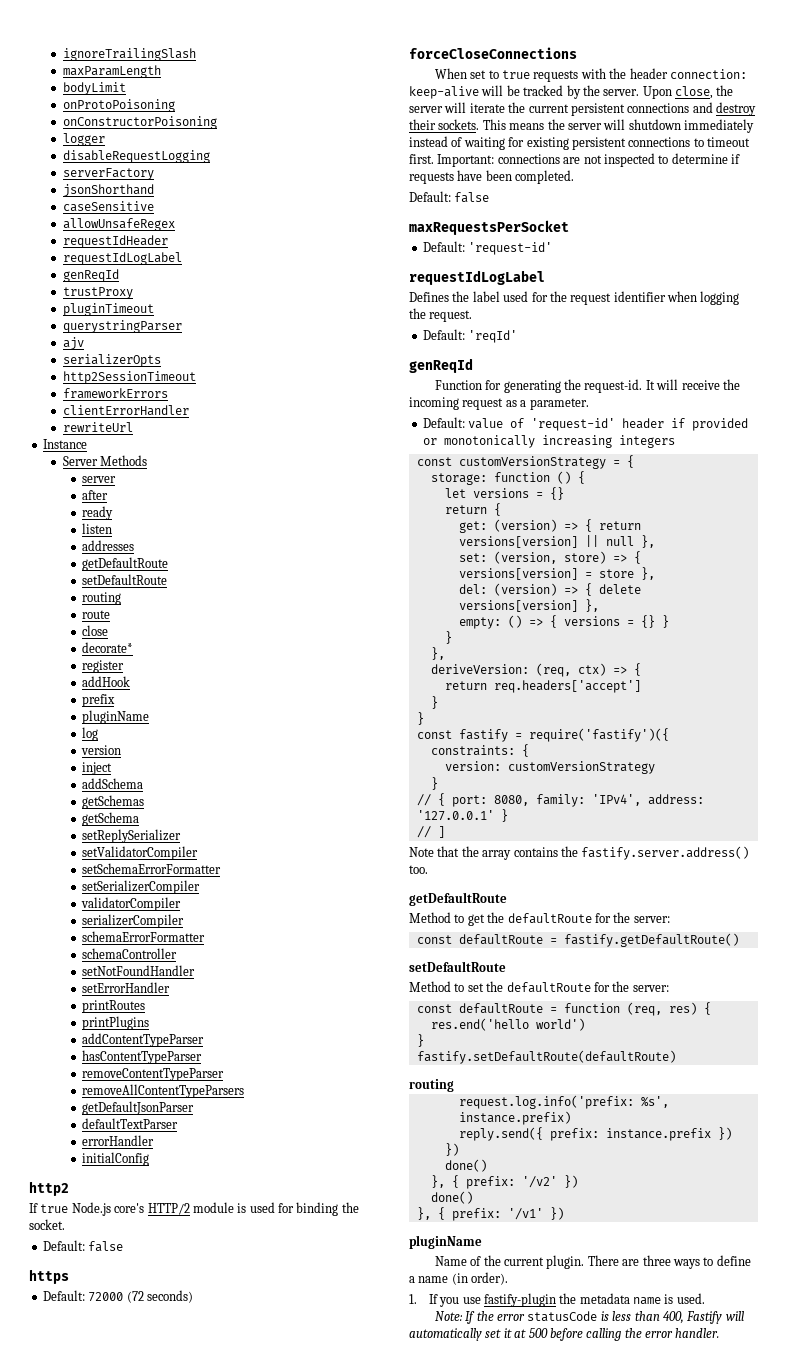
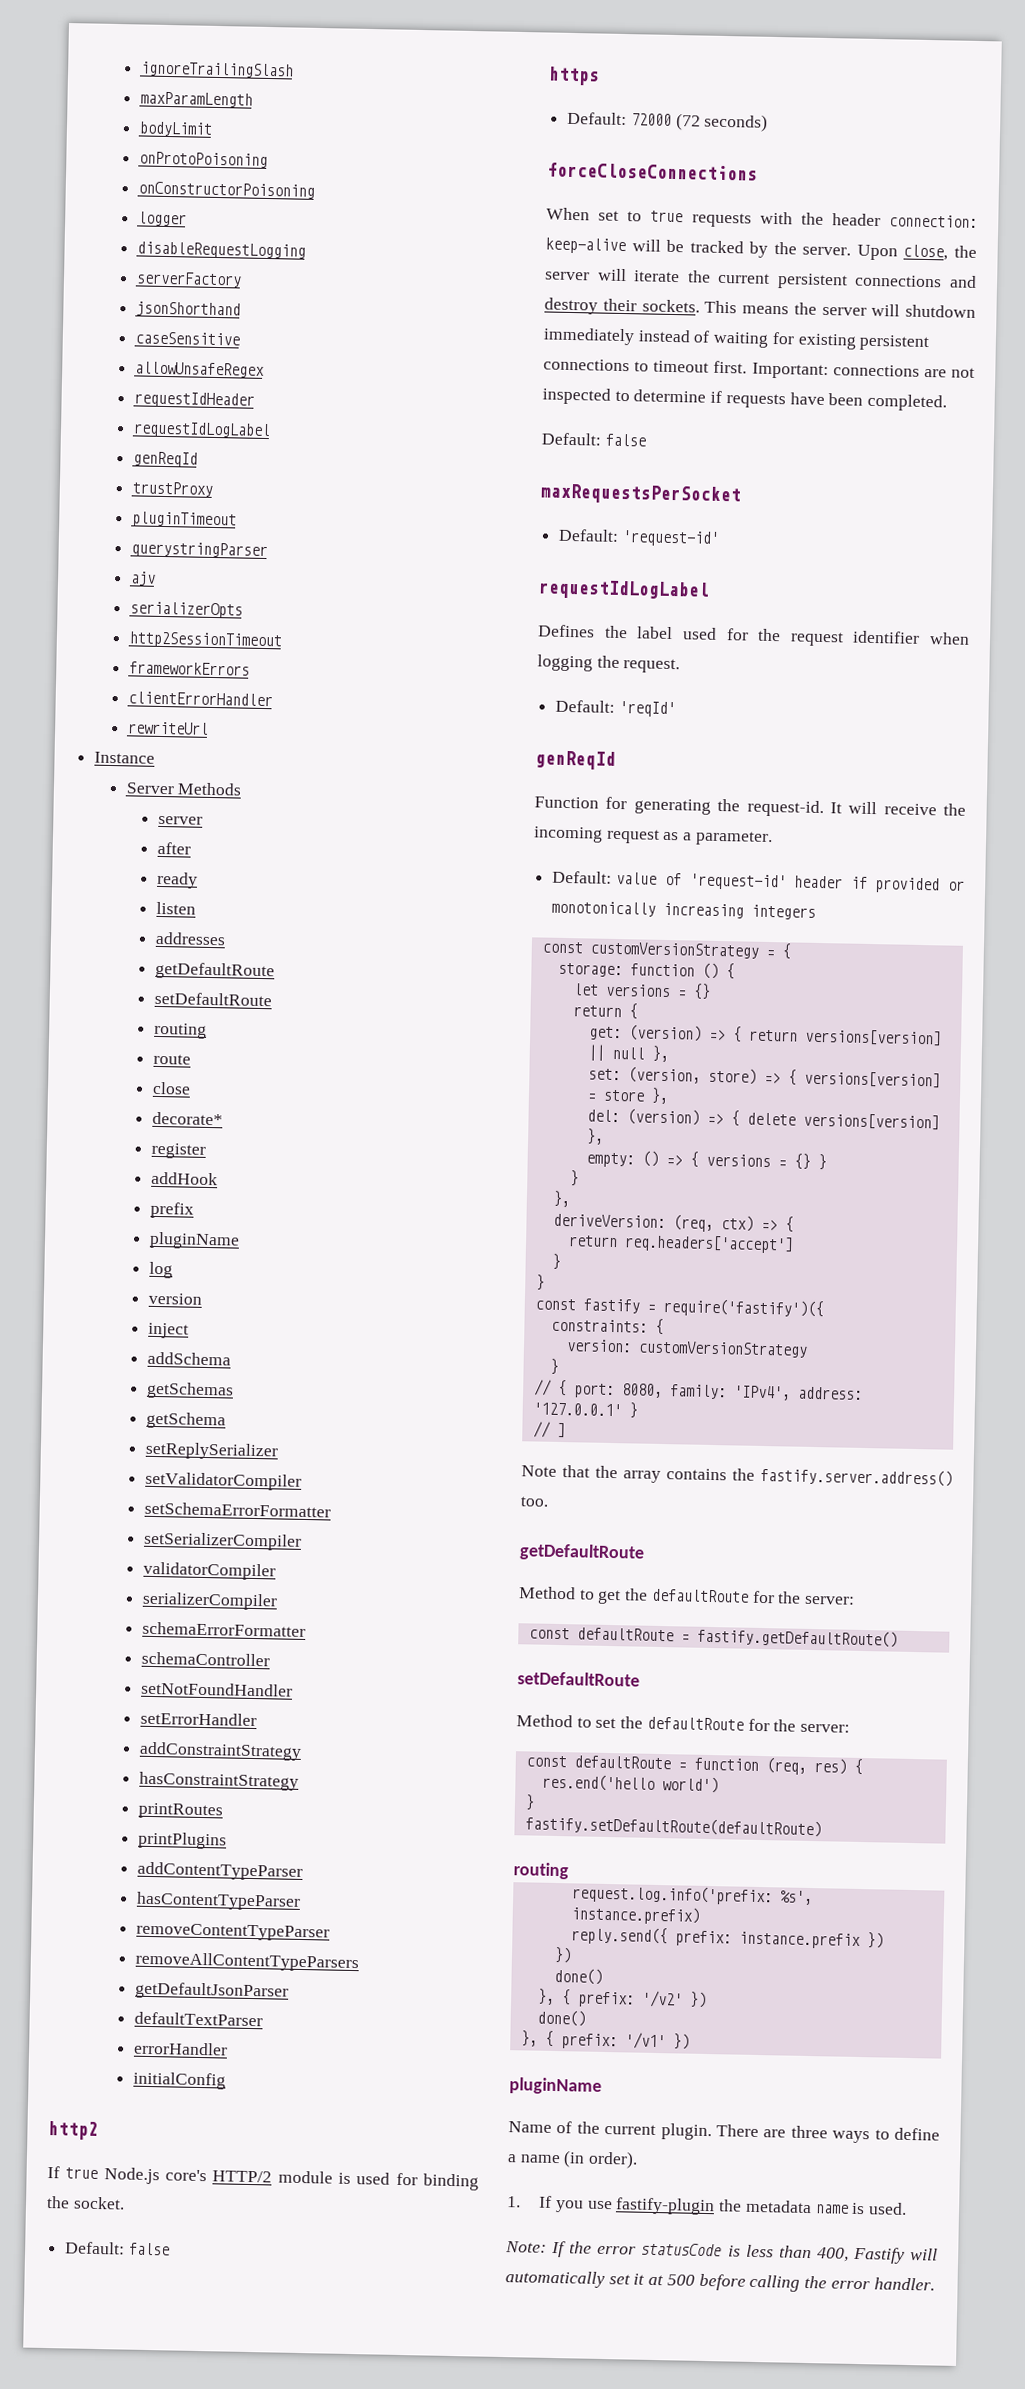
+ addConstraintStrategy
+ hasConstraintStrategy

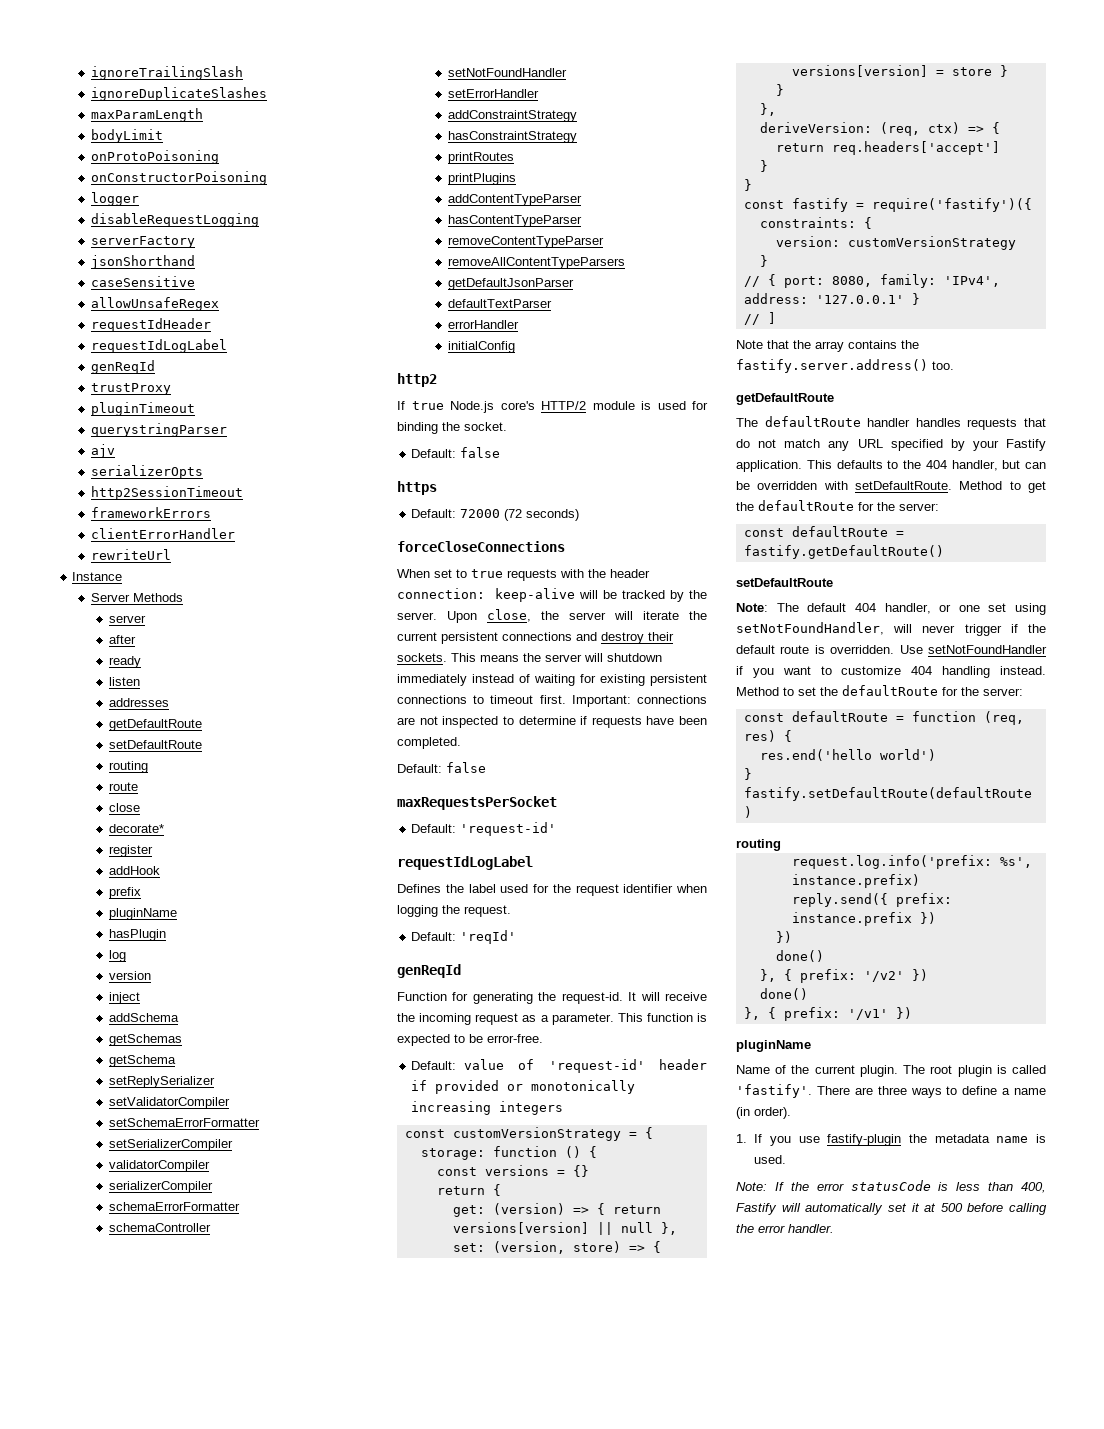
+ ignoreDuplicateSlashes
+ hasPlugin
+ This function is expected to be error-free.
- let versions = {}
+ const versions = {}
- set: (version, store) => { versions[version] = store },
- del: (version) => { delete versions[version] },
- empty: () => { versions = {} }
+ set: (version, store) => { versions[version] = store }
+ The defaultRoute handler handles requests that do not match any URL specified by your Fastify application. This defaults to the 404 handler, but can be overridden with setDefaultRoute.
+ Note: The default 404 handler, or one set using setNotFoundHandler, will never trigger if the default route is overridden. Use setNotFoundHandler if you want to customize 404 handling instead.
+ The root plugin is called 'fastify'.

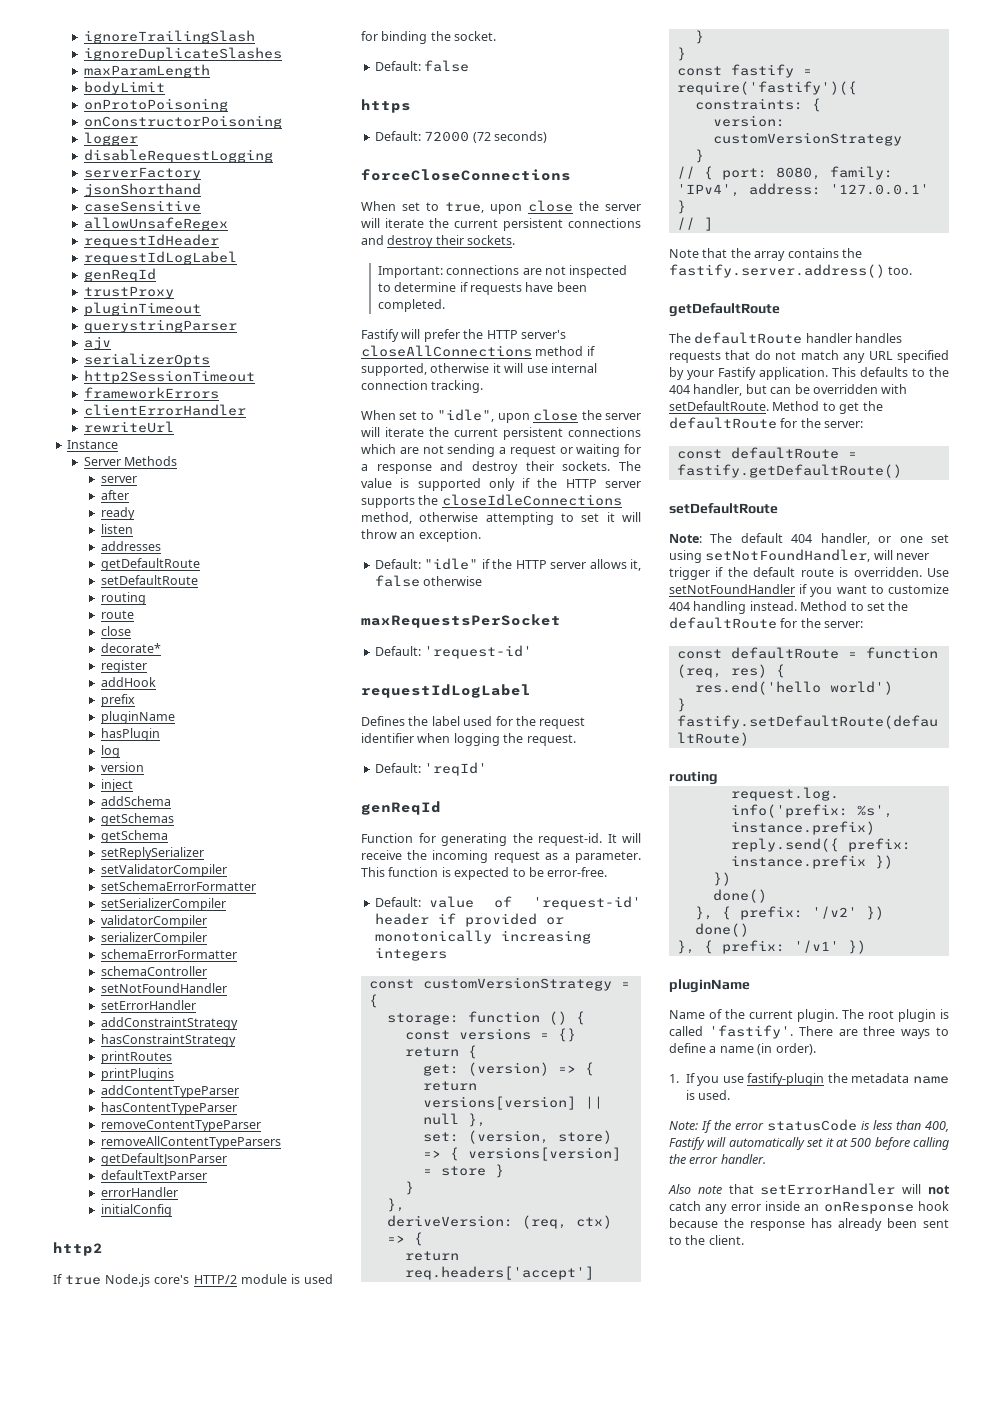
- When set to true requests with the header connection: keep-alive will be tracked by the server. Upon close, the server will iterate the current persistent connections and destroy their sockets. This means the server will shutdown immediately instead of waiting for existing persistent connections to timeout first. Important: connections are not inspected to determine if requests have been completed.
- Default: false
+ When set to true, upon close the server will iterate the current persistent connections and destroy their sockets.
+ Important: connections are not inspected to determine if requests have been completed.
+ Fastify will prefer the HTTP server's closeAllConnections method if supported, otherwise it will use internal connection tracking.
+ When set to "idle", upon close the server will iterate the current persistent connections which are not sending a request or waiting for a response and destroy their sockets. The value is supported only if the HTTP server supports the closeIdleConnections method, otherwise attempting to set it will throw an exception.
+ Default: "idle" if the HTTP server allows it, false otherwise
+ Also note that setErrorHandler will not catch any error inside an onResponse hook because the response has already been sent to the client.

